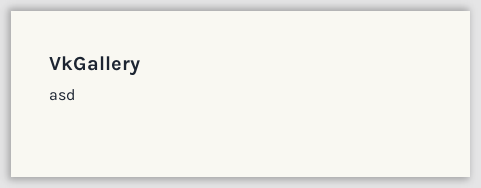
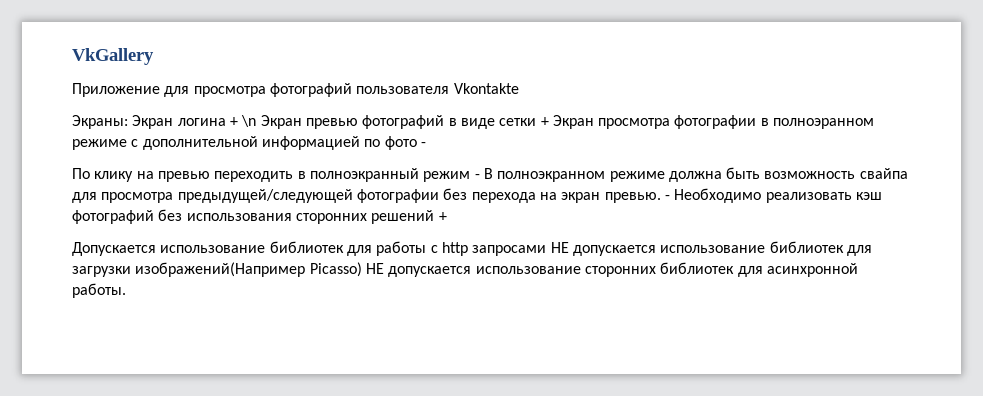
- asd
+ Приложение для просмотра фотографий пользователя Vkontakte
+ Экраны: Экран логина + \n Экран превью фотографий в виде сетки + Экран просмотра фотографии в полноэранном режиме с дополнительной информацией по фото -
+ По клику на превью переходить в полноэкранный режим - В полноэкранном режиме должна быть возможность свайпа для просмотра предыдущей/следующей фотографии без перехода на экран превью. - Необходимо реализовать кэш фотографий без использования сторонних решений +
+ Допускается использование библиотек для работы с http запросами НЕ допускается использование библиотек для загрузки изображений(Например Picasso) НЕ допускается использование сторонних библиотек для асинхронной работы.

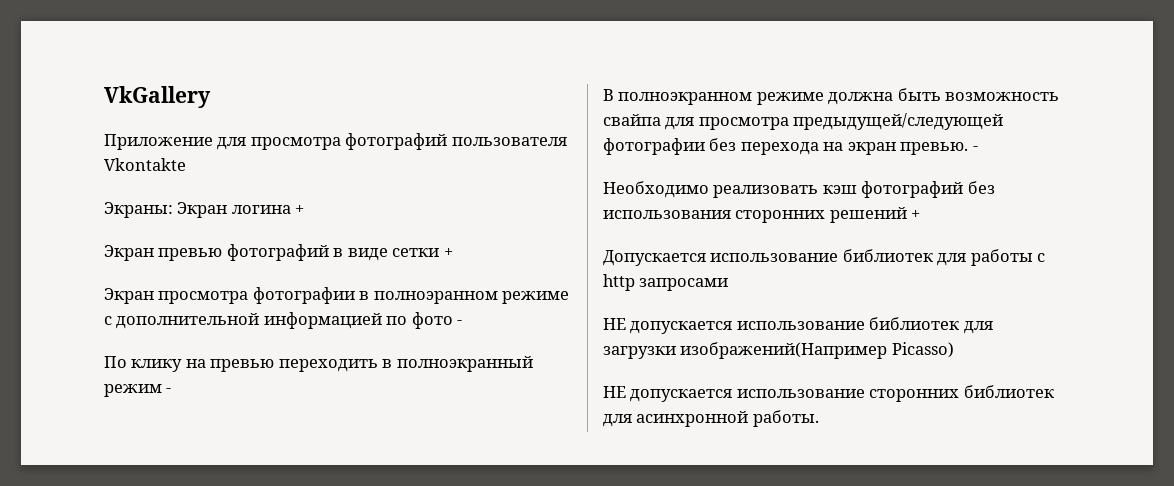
- Экраны: Экран логина + \n Экран превью фотографий в виде сетки + Экран просмотра фотографии в полноэранном режиме с дополнительной информацией по фото -
+ Экраны: Экран логина +
+ Экран превью фотографий в виде сетки +
+ Экран просмотра фотографии в полноэранном режиме с дополнительной информацией по фото -
- По клику на превью переходить в полноэкранный режим - В полноэкранном режиме должна быть возможность свайпа для просмотра предыдущей/следующей фотографии без перехода на экран превью. - Необходимо реализовать кэш фотографий без использования сторонних решений +
+ По клику на превью переходить в полноэкранный режим -
+ В полноэкранном режиме должна быть возможность свайпа для просмотра предыдущей/следующей фотографии без перехода на экран превью. -
+ Необходимо реализовать кэш фотографий без использования сторонних решений +
- Допускается использование библиотек для работы с http запросами НЕ допускается использование библиотек для загрузки изображений(Например Picasso) НЕ допускается использование сторонних библиотек для асинхронной работы.
+ Допускается использование библиотек для работы с http запросами
+ НЕ допускается использование библиотек для загрузки изображений(Например Picasso)
+ НЕ допускается использование сторонних библиотек для асинхронной работы.

